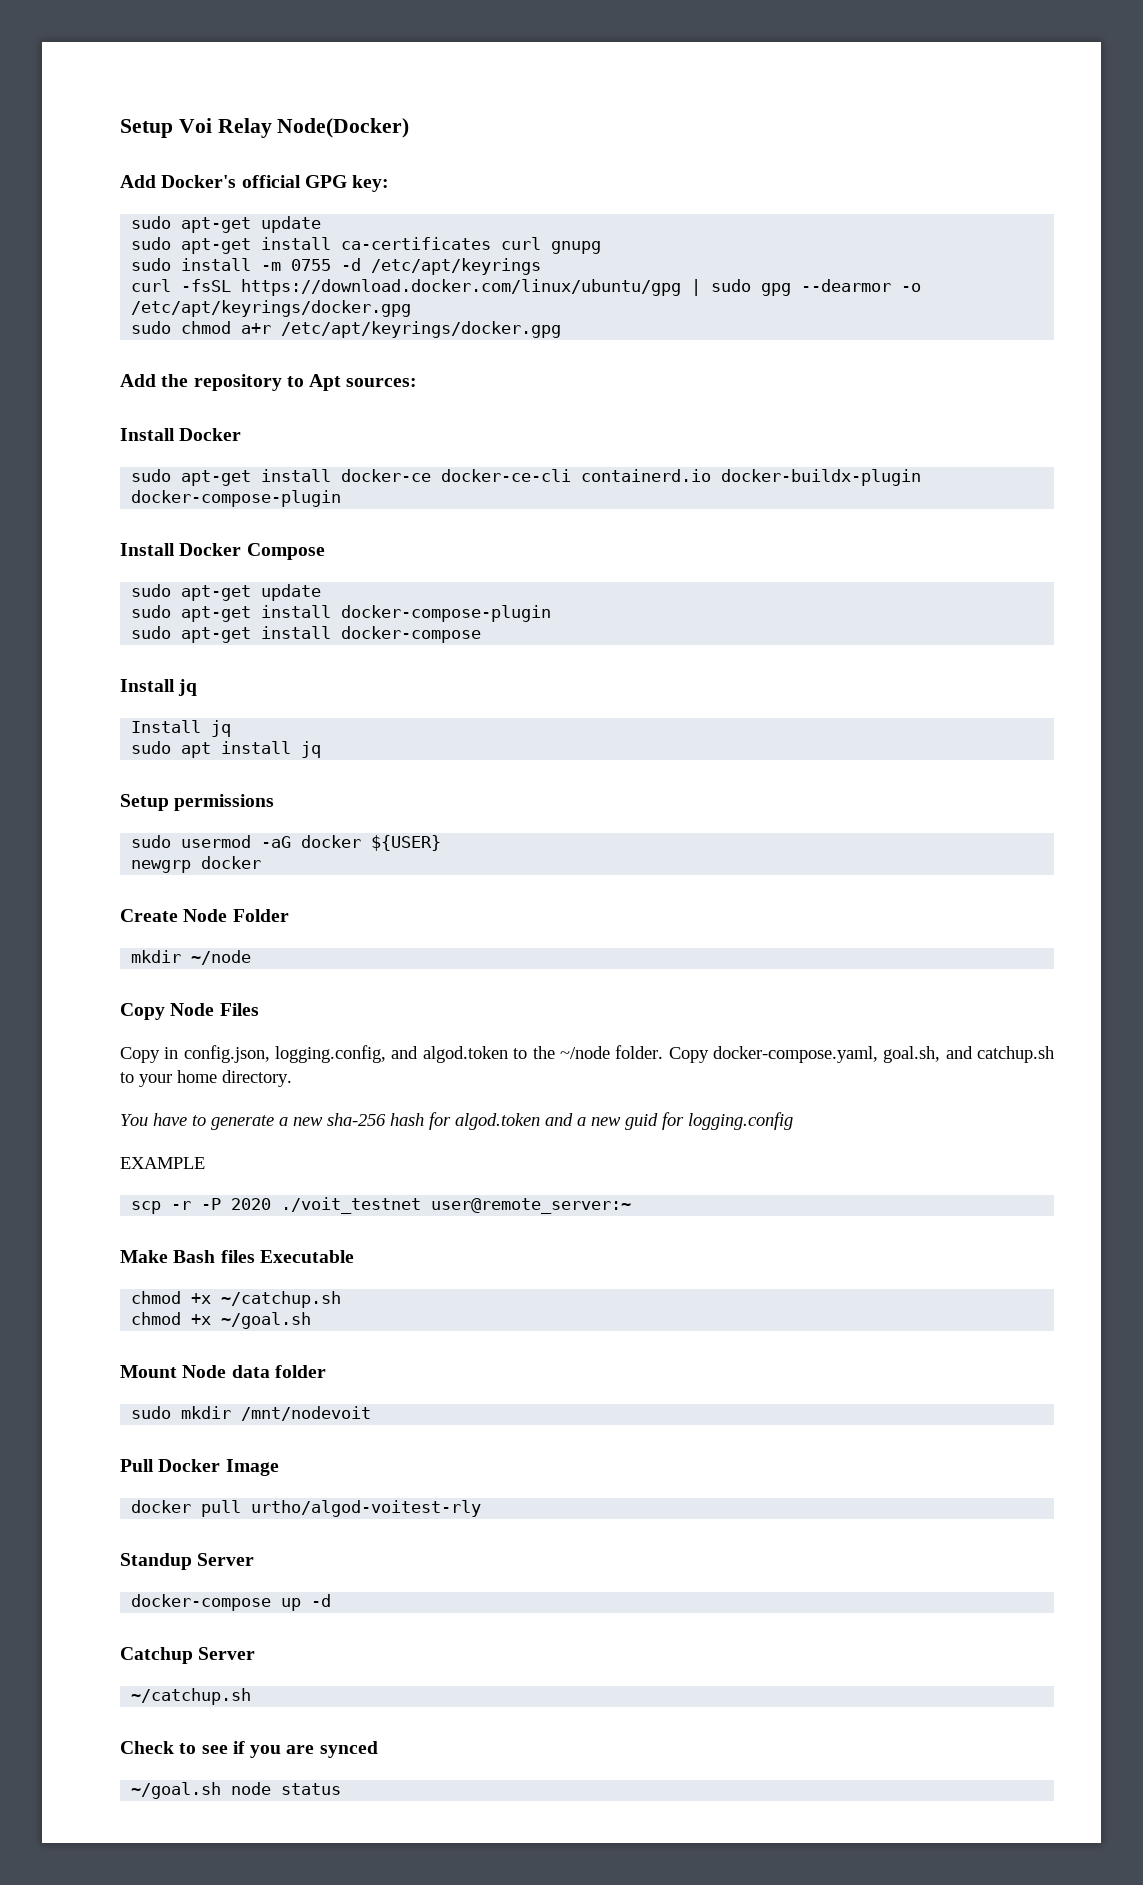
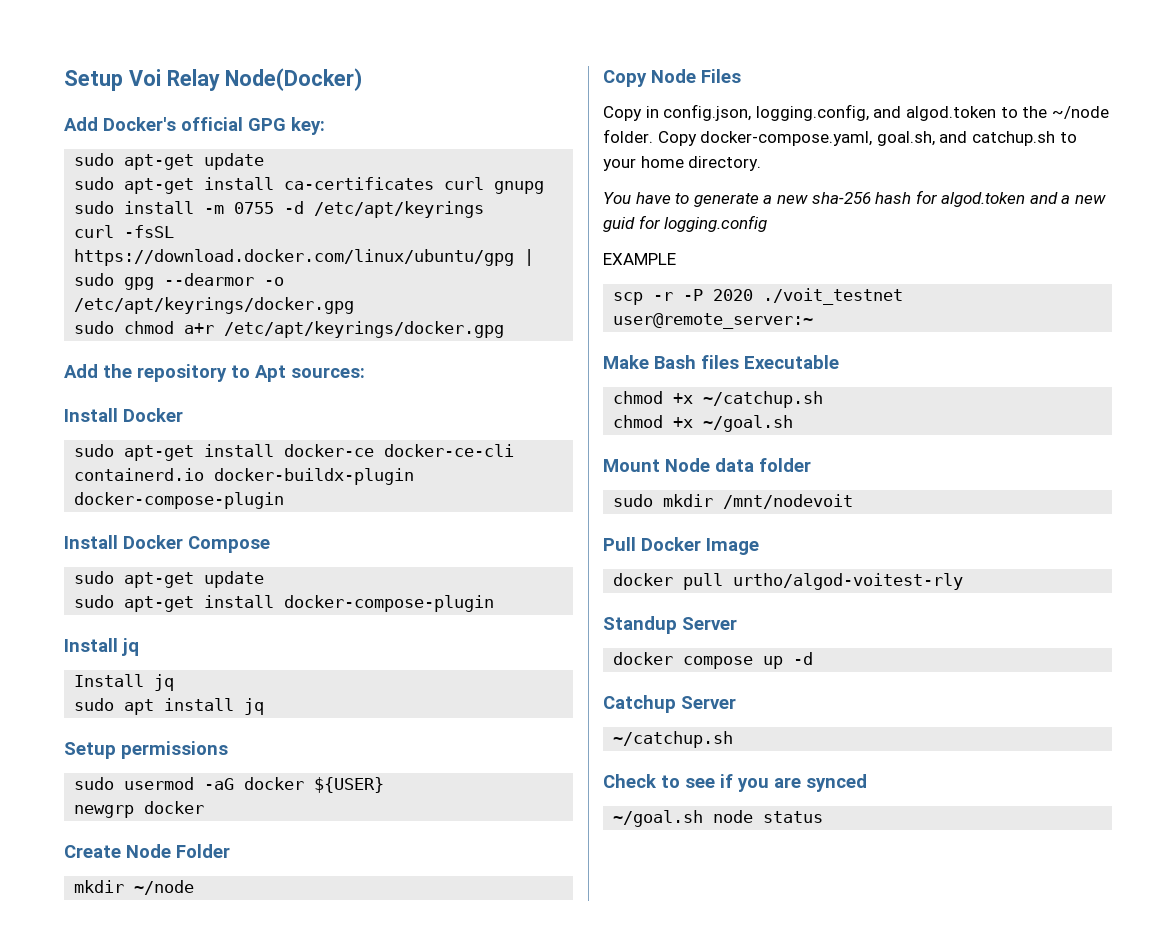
- sudo apt-get install docker-compose
- docker-compose up -d
+ docker compose up -d

